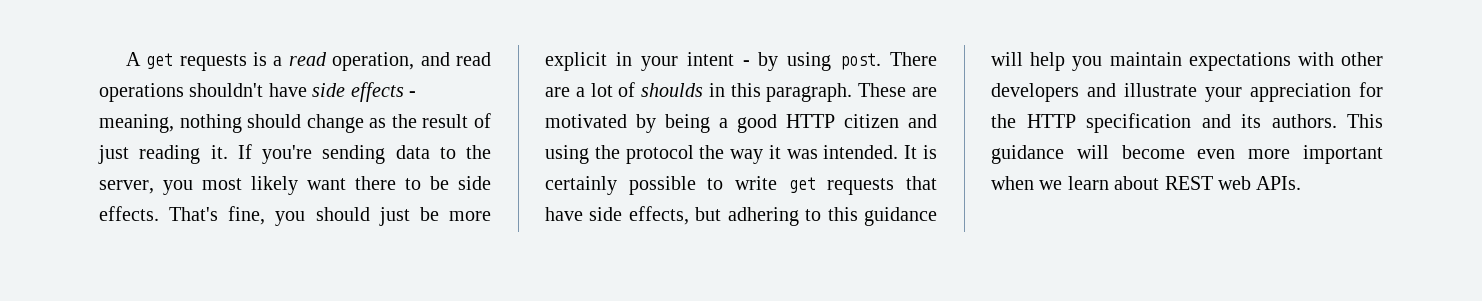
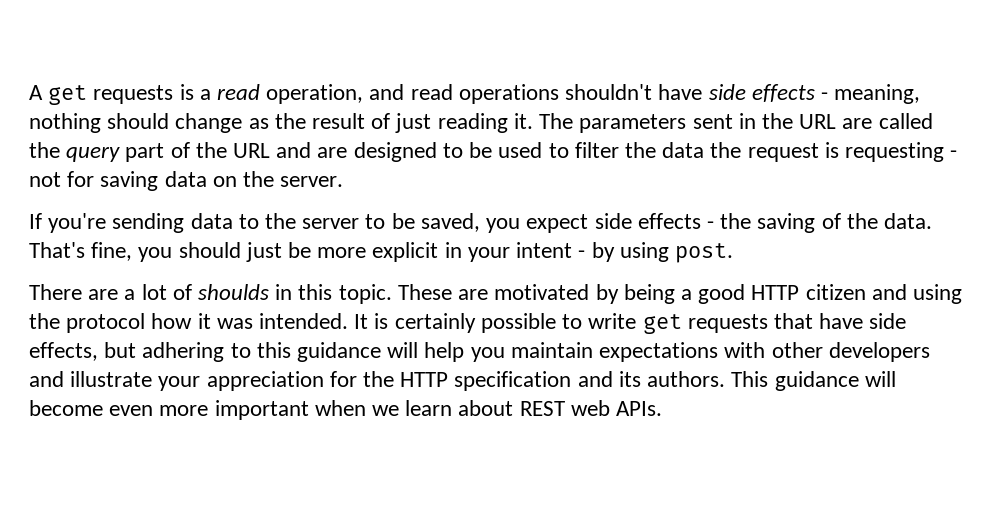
- A get requests is a read operation, and read operations shouldn't have side effects - meaning, nothing should change as the result of just reading it. If you're sending data to the server, you most likely want there to be side effects.
+ A get requests is a read operation, and read operations shouldn't have side effects - meaning, nothing should change as the result of just reading it. The parameters sent in the URL are called the query part of the URL and are designed to be used to filter the data the request is requesting - not for saving data on the server.
+ If you're sending data to the server to be saved, you expect side effects - the saving of the data.
- That's fine, you should just be more explicit in your intent - by using post. There are a lot of shoulds in this paragraph.
+ That's fine, you should just be more explicit in your intent - by using post.
+ There are a lot of shoulds in this topic.
- These are motivated by being a good HTTP citizen and using the protocol the way it was intended.
+ These are motivated by being a good HTTP citizen and using the protocol how it was intended.

